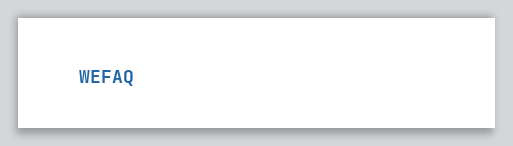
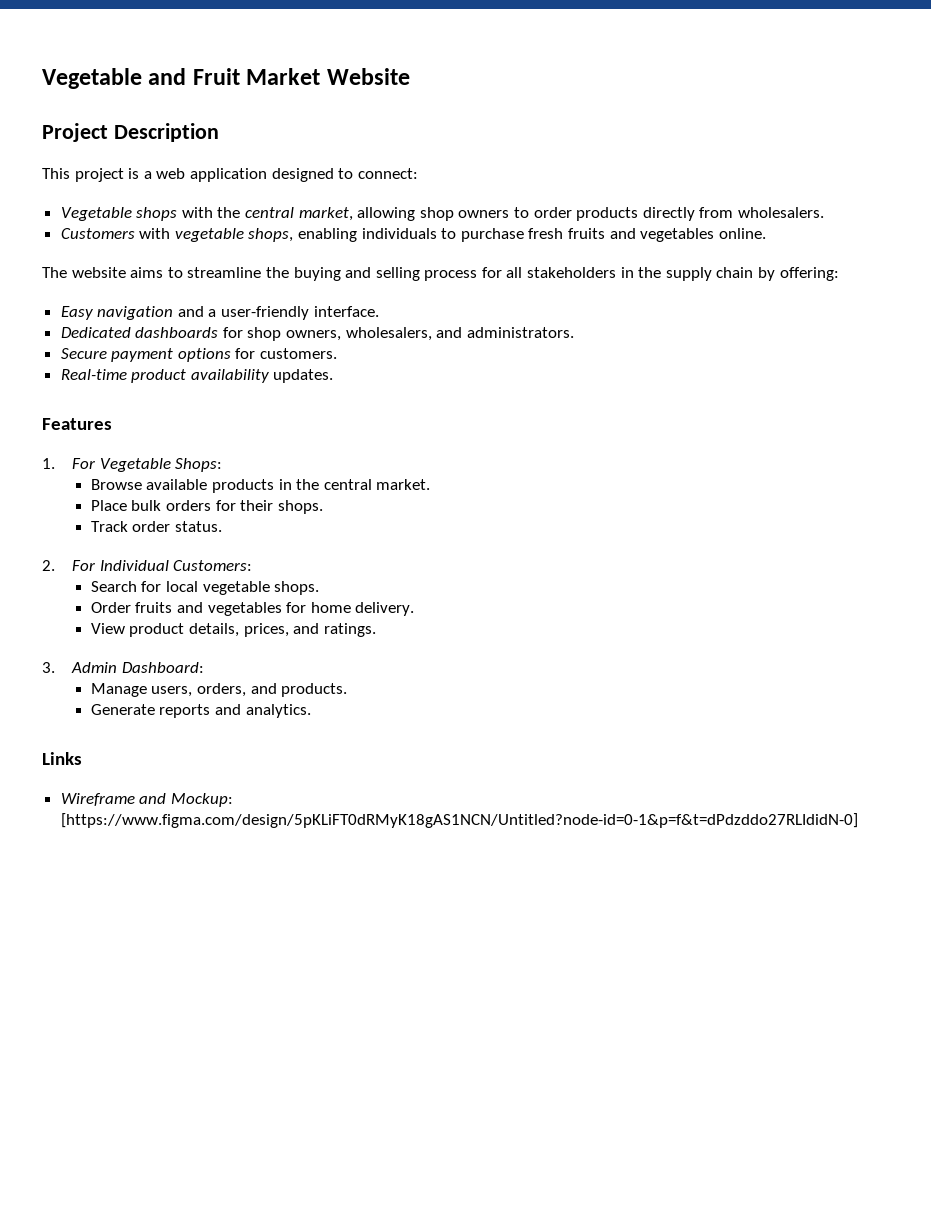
- WEFAQ
+ Vegetable and Fruit Market Website
+ Project Description
+ This project is a web application designed to connect:
+ Vegetable shops with the central market, allowing shop owners to order products directly from wholesalers.
+ Customers with vegetable shops, enabling individuals to purchase fresh fruits and vegetables online.
+ The website aims to streamline the buying and selling process for all stakeholders in the supply chain by offering:
+ Easy navigation and a user-friendly interface.
+ Dedicated dashboards for shop owners, wholesalers, and administrators.
+ Secure payment options for customers.
+ Real-time product availability updates.
+ Features
+ 1. For Vegetable Shops:
+ Browse available products in the central market.
+ Place bulk orders for their shops.
+ Track order status.
+ 2. For Individual Customers:
+ Search for local vegetable shops.
+ Order fruits and vegetables for home delivery.
+ View product details, prices, and ratings.
+ 3. Admin Dashboard:
+ Manage users, orders, and products.
+ Generate reports and analytics.
+ Links
+ Wireframe and Mockup: [https://www.figma.com/design/5pKLiFT0dRMyK18gAS1NCN/Untitled?node-id=0-1&p=f&t=dPdzddo27RLIdidN-0]

